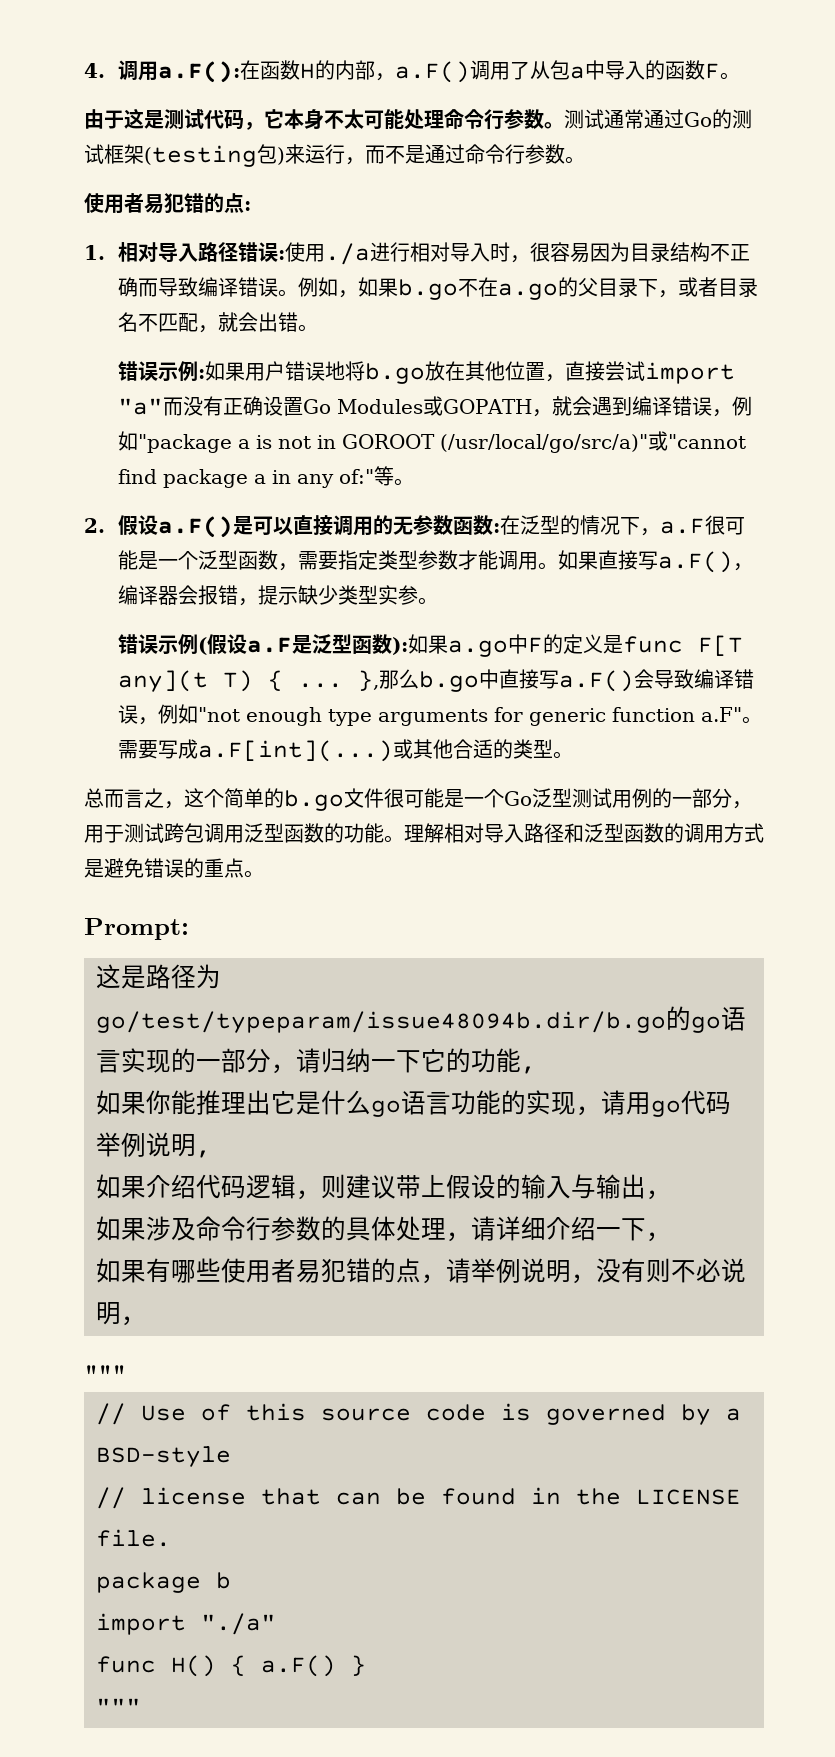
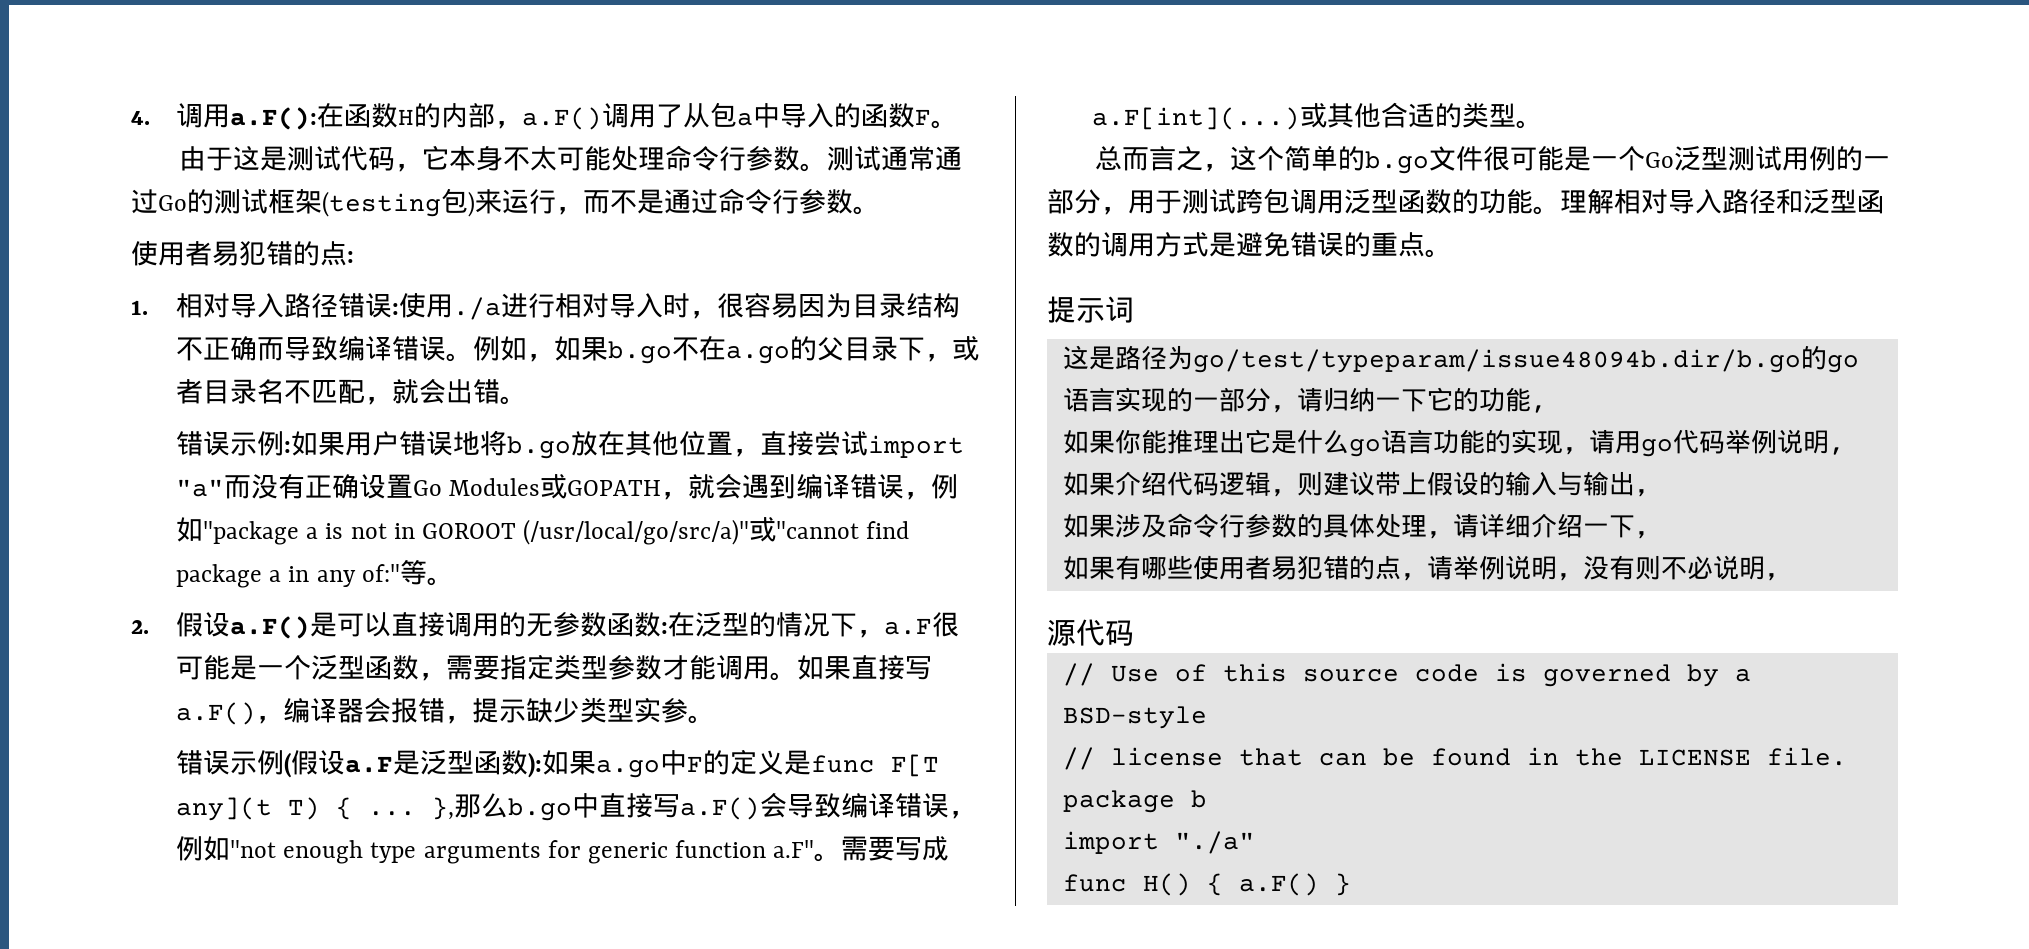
- Prompt:
+ 提示词
  如果有哪些使用者易犯错的点，请举例说明，没有则不必说明，
- """
+ 源代码
  func H() { a.F() }
- """

